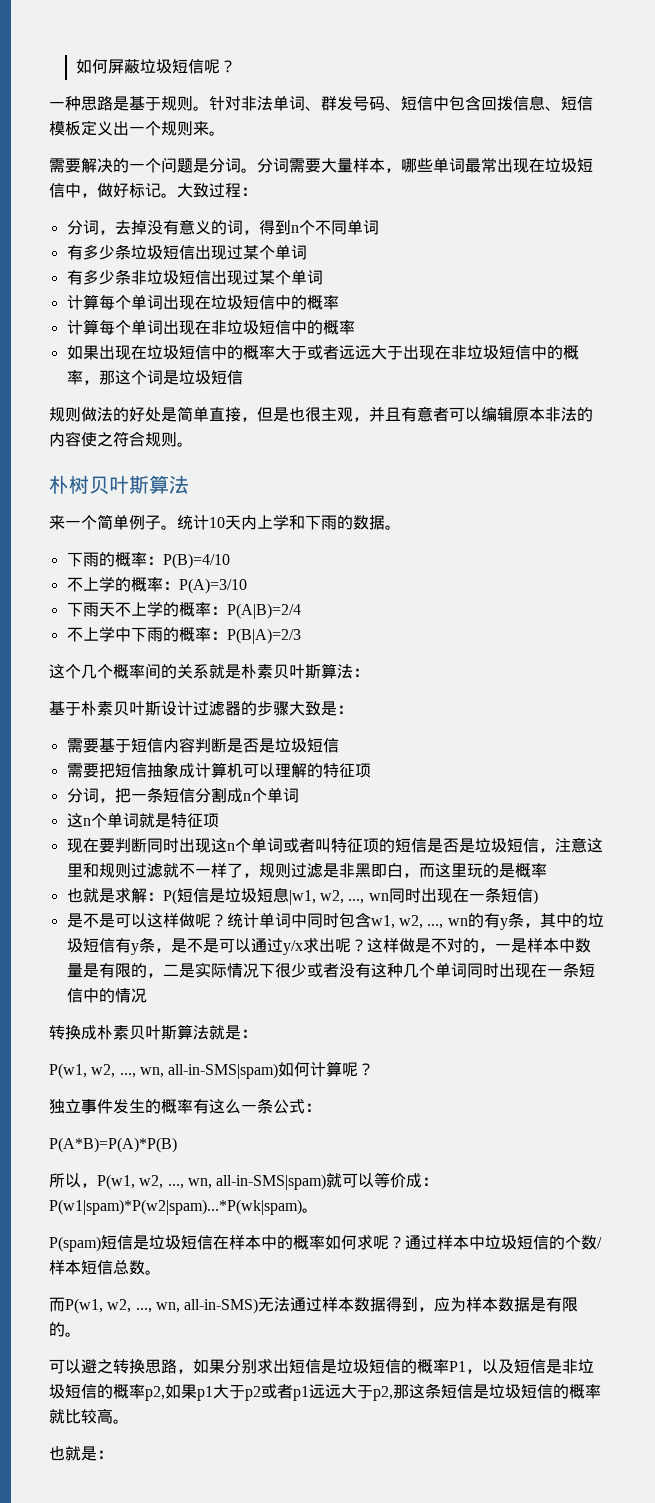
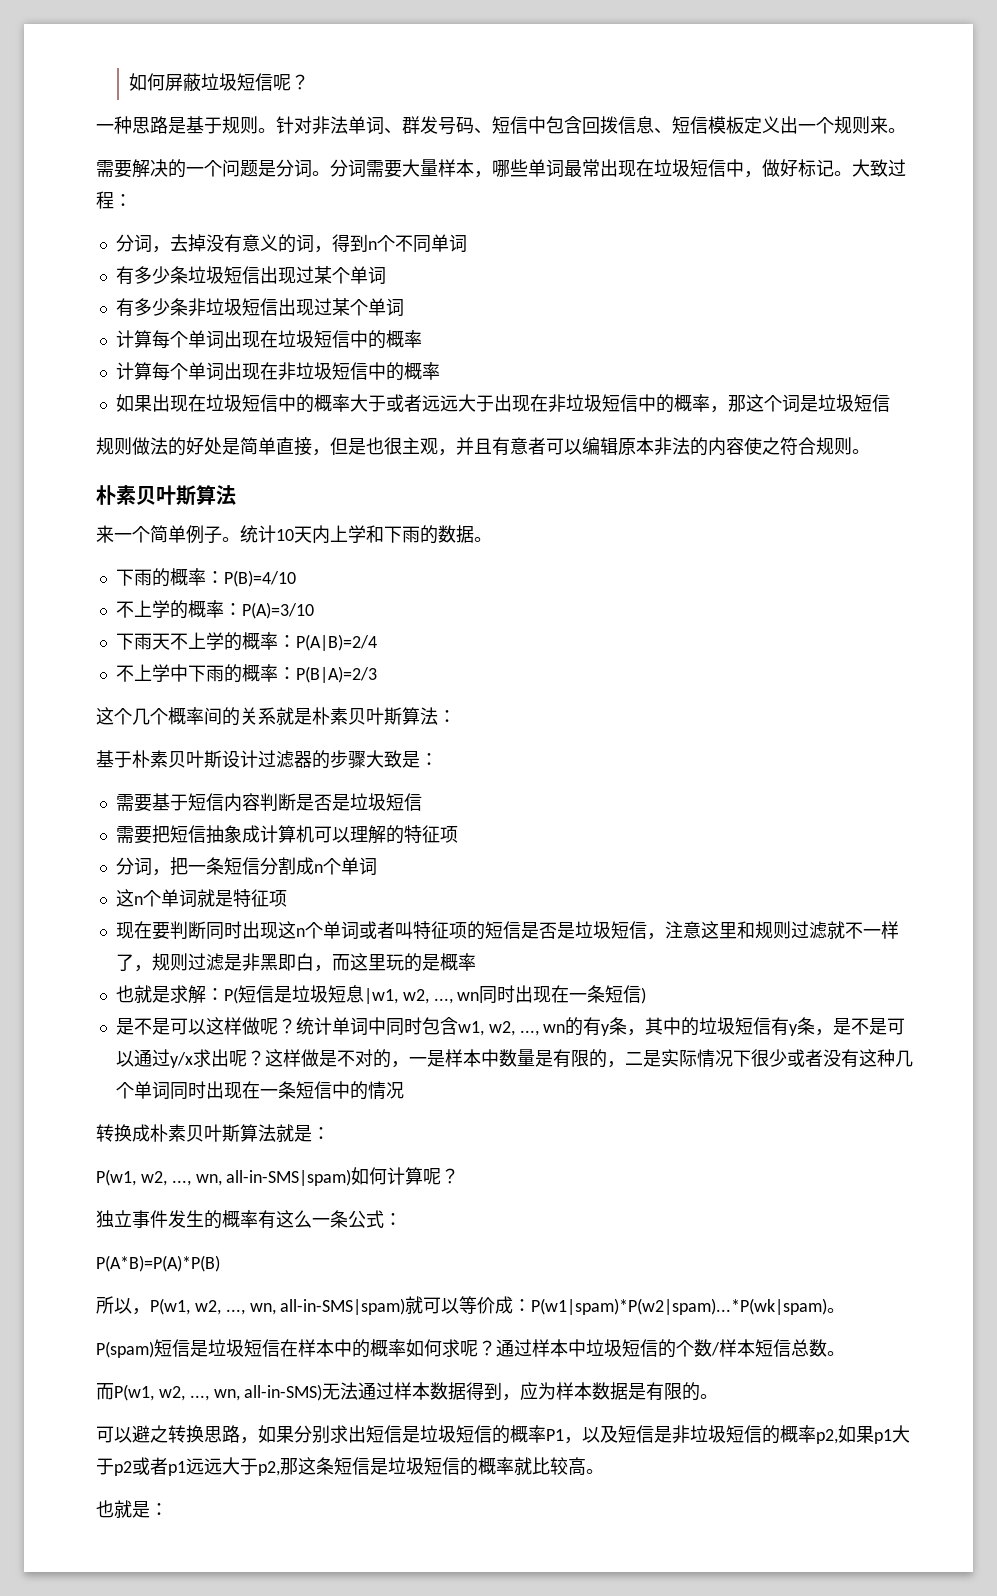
  规则做法的好处是简单直接，但是也很主观，并且有意者可以编辑原本非法的内容使之符合规则。
- 朴树贝叶斯算法
+ 朴素贝叶斯算法

